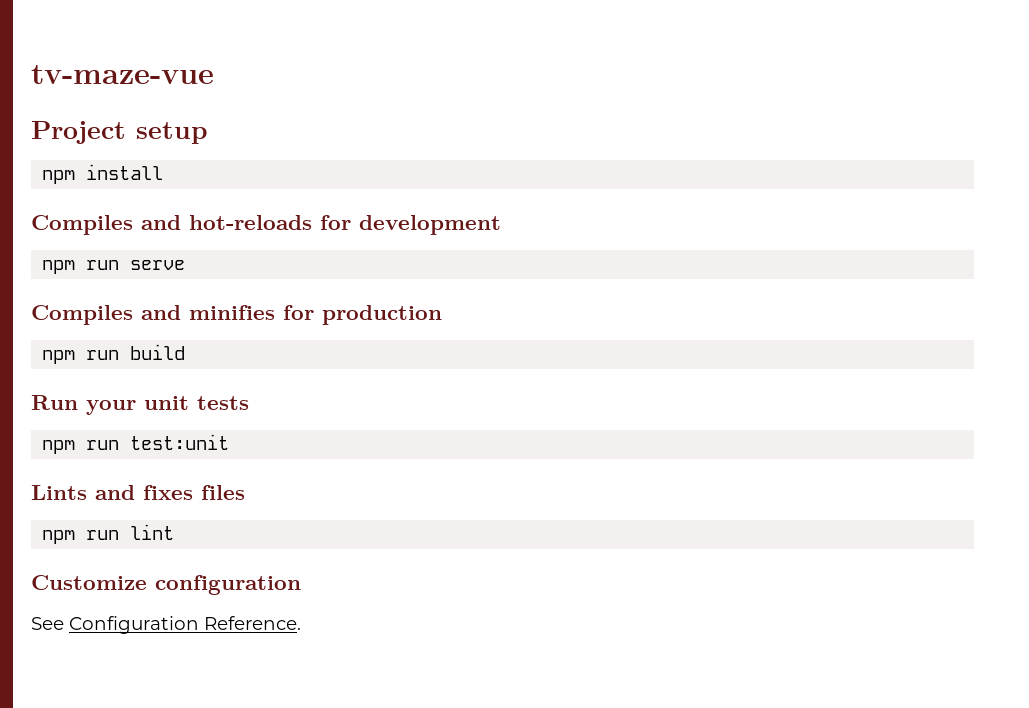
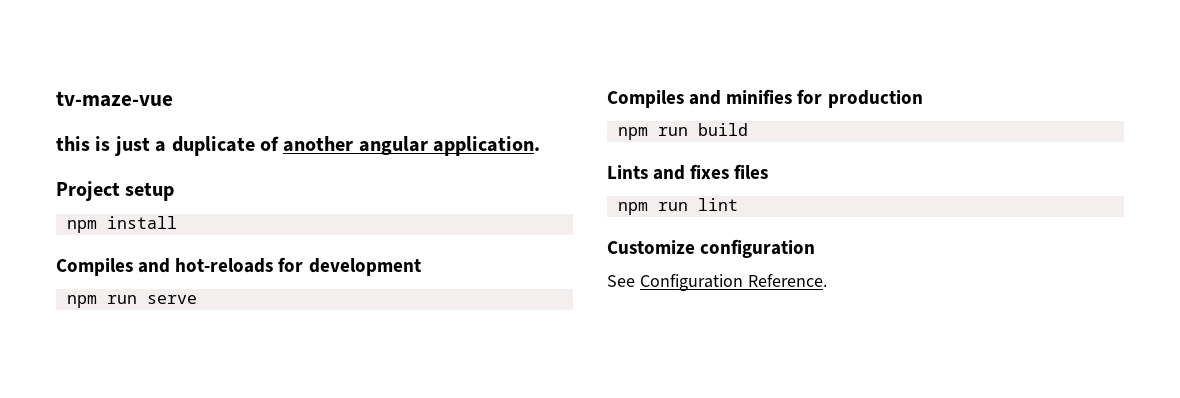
+ this is just a duplicate of another angular application.
- Run your unit tests
- npm run test:unit

